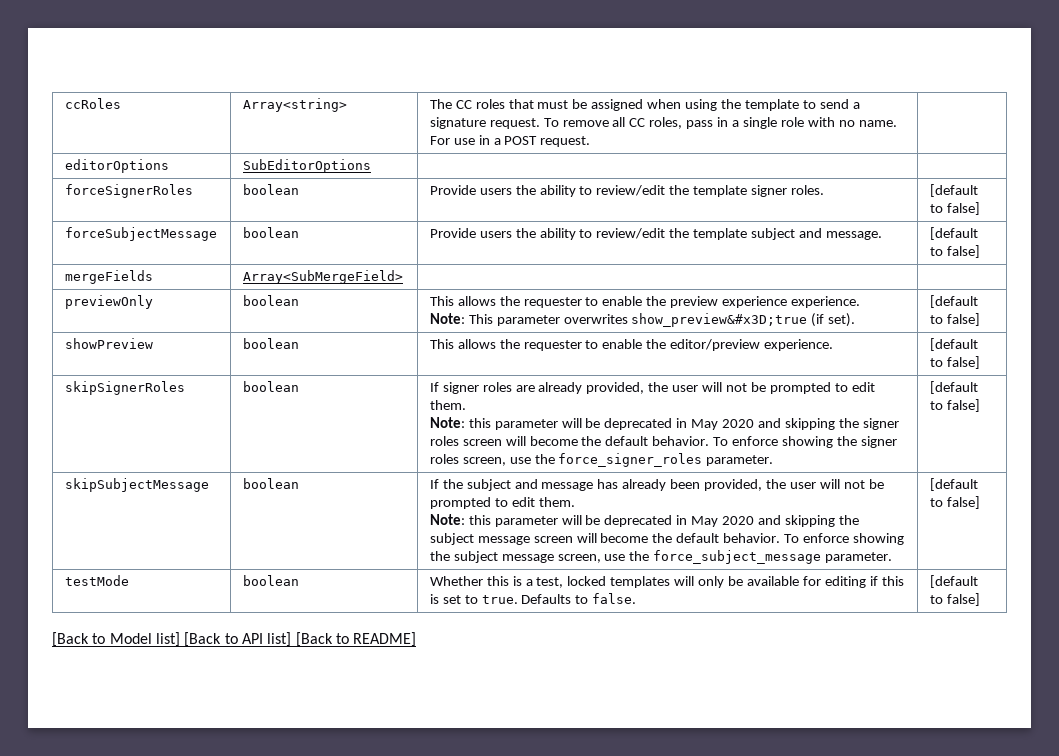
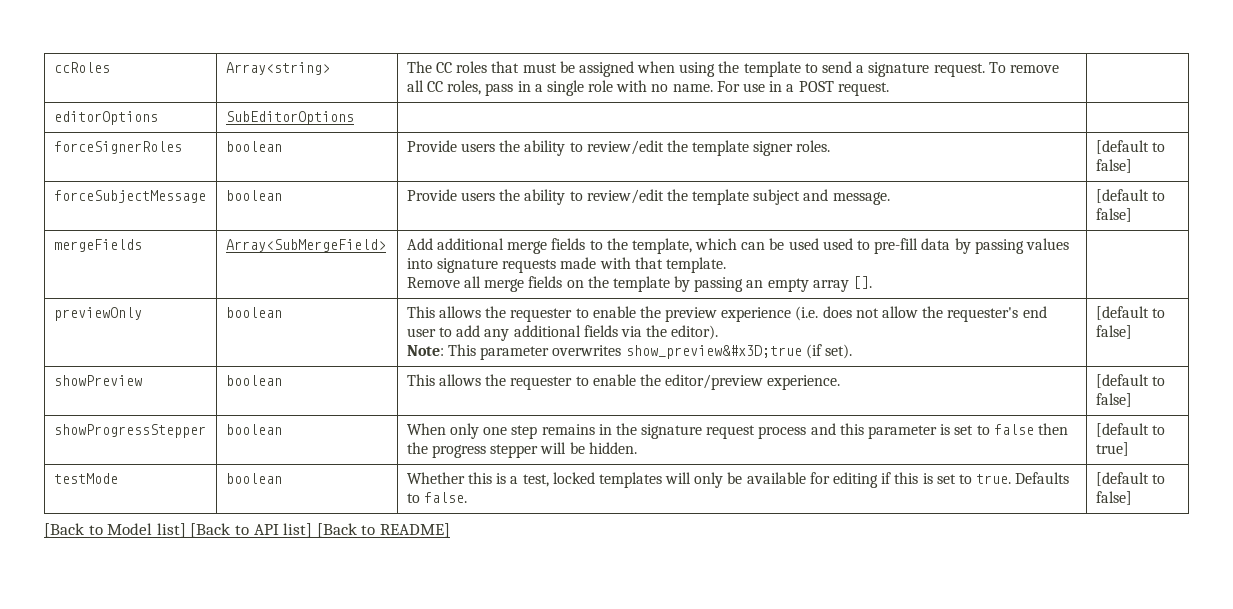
- mergeFields | Array<SubMergeField> | |
+ mergeFields | Array<SubMergeField> | Add additional merge fields to the template, which can be used used to pre-fill data by passing values into signature requests made with that template.
+ Remove all merge fields on the template by passing an empty array []. |
- previewOnly | boolean | This allows the requester to enable the preview experience experience.
+ previewOnly | boolean | This allows the requester to enable the preview experience (i.e. does not allow the requester's end user to add any additional fields via the editor).
- skipSignerRoles | boolean | If signer roles are already provided, the user will not be prompted to edit them.
- Note: this parameter will be deprecated in May 2020 and skipping the signer roles screen will become the default behavior. To enforce showing the signer roles screen, use the force_signer_roles parameter. | [default to false]
- skipSubjectMessage | boolean | If the subject and message has already been provided, the user will not be prompted to edit them.
- Note: this parameter will be deprecated in May 2020 and skipping the subject message screen will become the default behavior. To enforce showing the subject message screen, use the force_subject_message parameter. | [default to false]
+ showProgressStepper | boolean | When only one step remains in the signature request process and this parameter is set to false then the progress stepper will be hidden. | [default to true]

